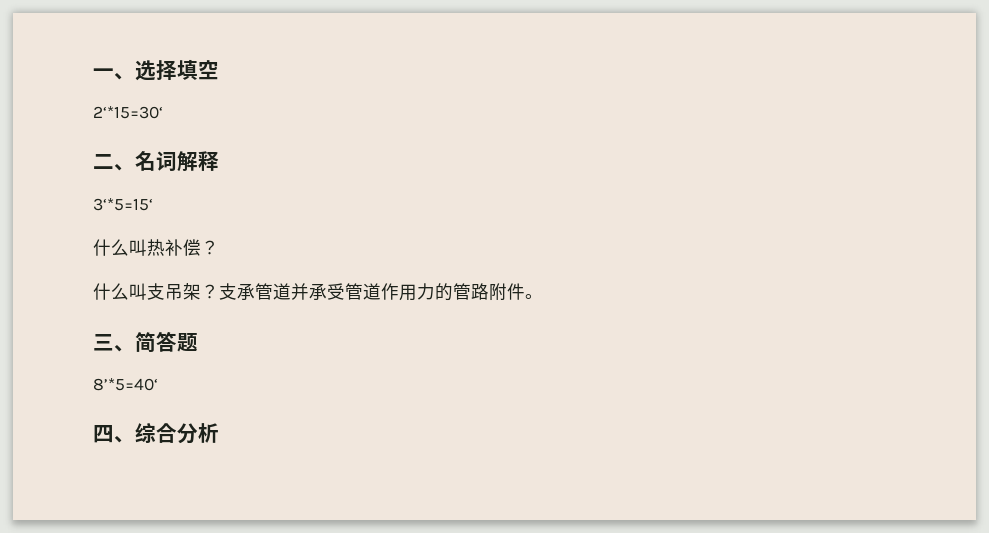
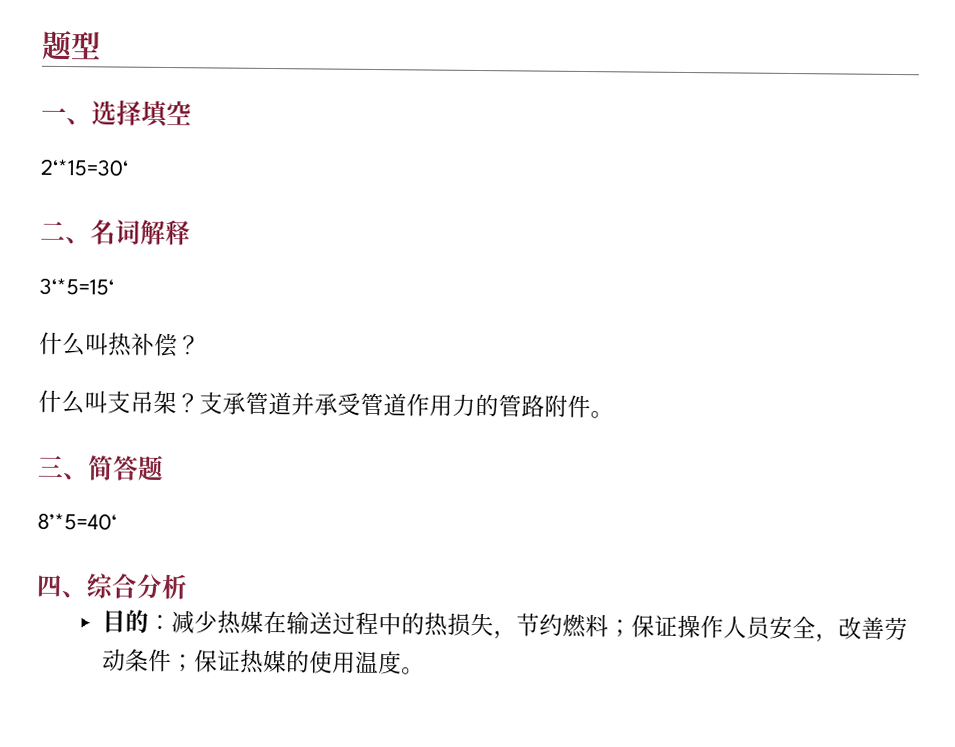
+ 题型
+ 目的：减少热媒在输送过程中的热损失，节约燃料；保证操作人员安全，改善劳动条件；保证热媒的使用温度。

